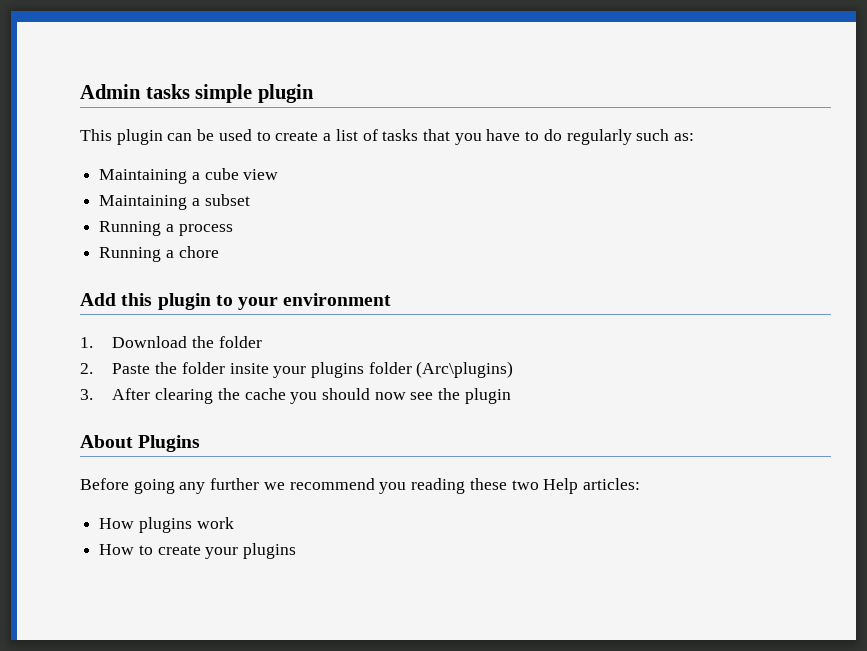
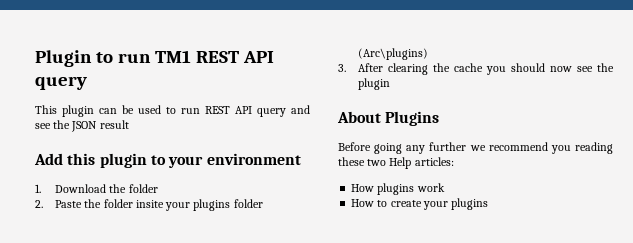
- Admin tasks simple plugin
+ Plugin to run TM1 REST API query
- This plugin can be used to create a list of tasks that you have to do regularly such as:
- Maintaining a cube view
- Maintaining a subset
- Running a process
- Running a chore
+ This plugin can be used to run REST API query and see the JSON result

